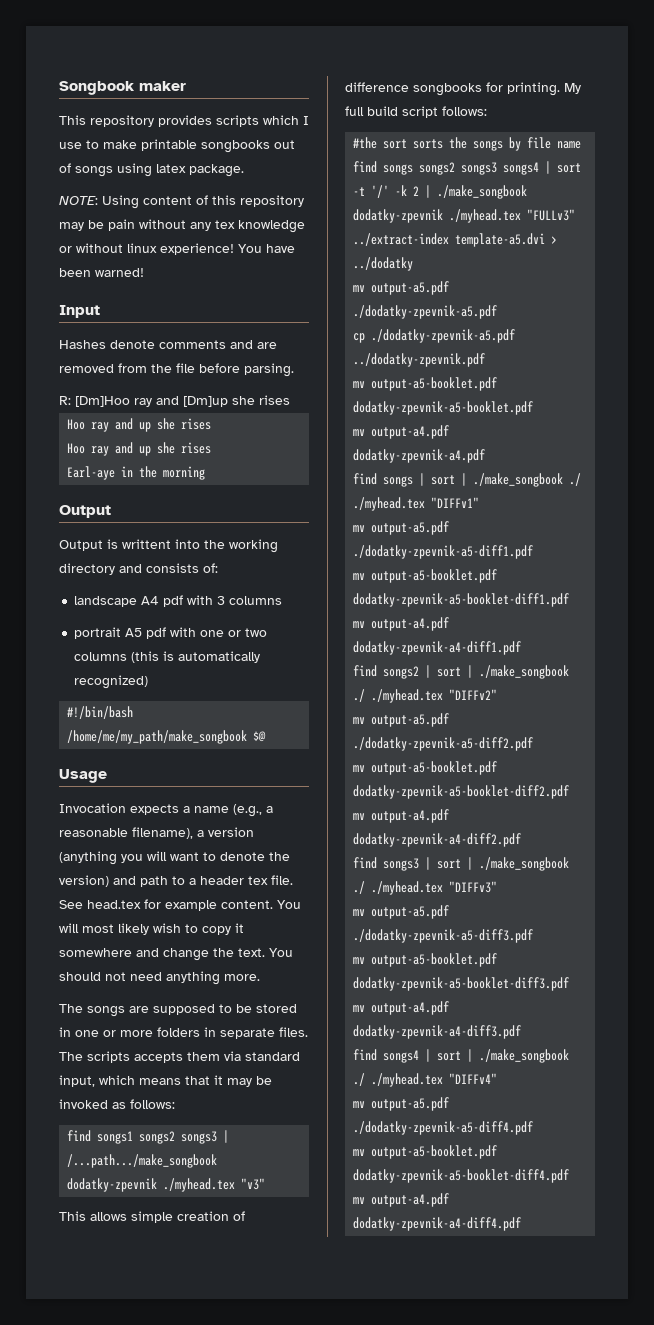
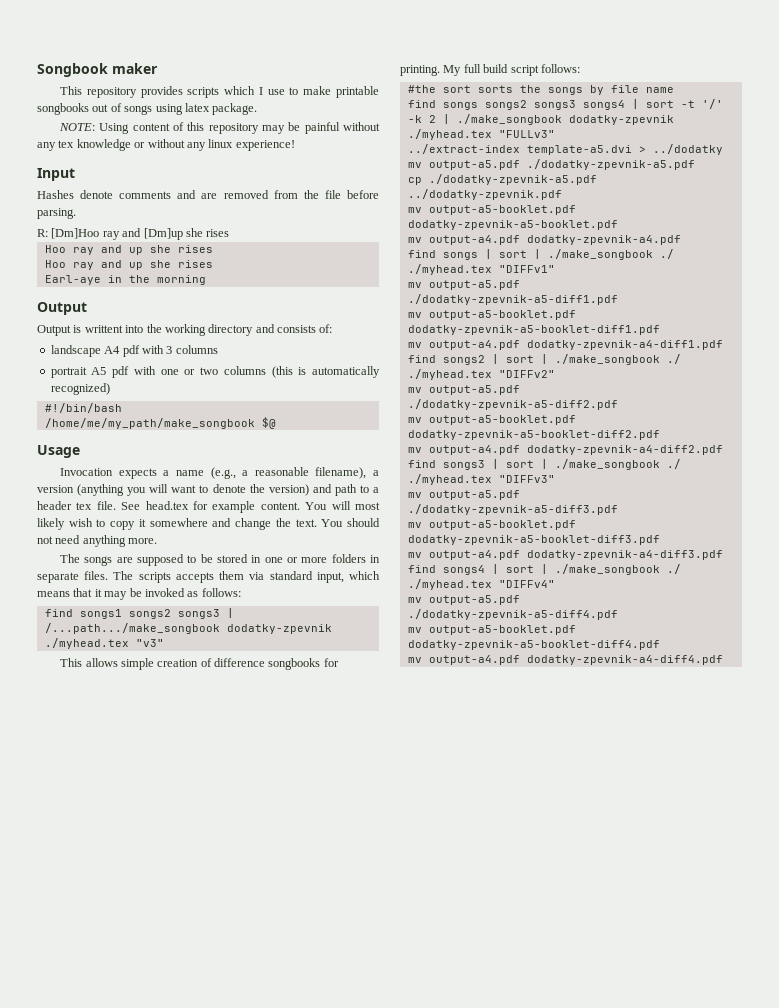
- NOTE: Using content of this repository may be pain without any tex knowledge or without linux experience! You have been warned!
+ NOTE: Using content of this repository may be painful without any tex knowledge or without any linux experience!

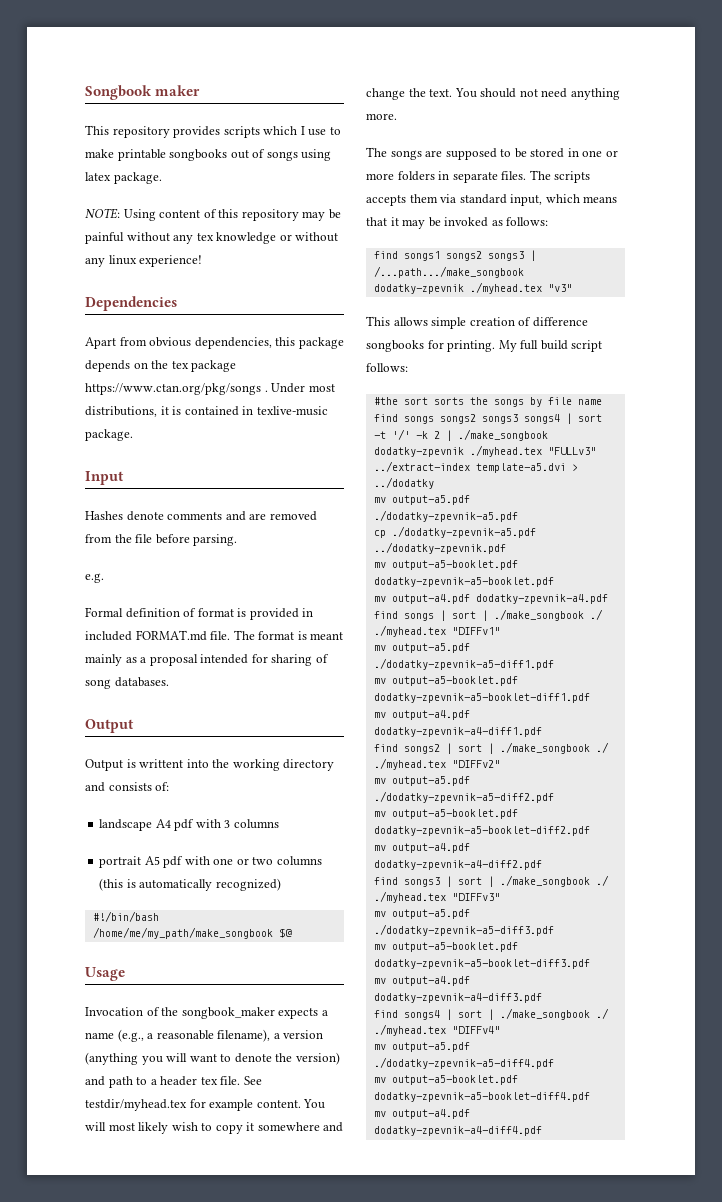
+ Dependencies
+ Apart from obvious dependencies, this package depends on the tex package https://www.ctan.org/pkg/songs . Under most distributions, it is contained in texlive-music package.
- R: [Dm]Hoo ray and [Dm]up she rises
- Hoo ray and up she rises
- Hoo ray and up she rises
- Earl-aye in the morning
+ e.g.
+ Formal definition of format is provided in included FORMAT.md file. The format is meant mainly as a proposal intended for sharing of song databases.
- Invocation expects a name (e.g., a reasonable filename), a version (anything you will want to denote the version) and path to a header tex file.
+ Invocation of the songbook_maker expects a name (e.g., a reasonable filename), a version (anything you will want to denote the version) and path to a header tex file.
- See head.tex for example content.
+ See testdir/myhead.tex for example content.

